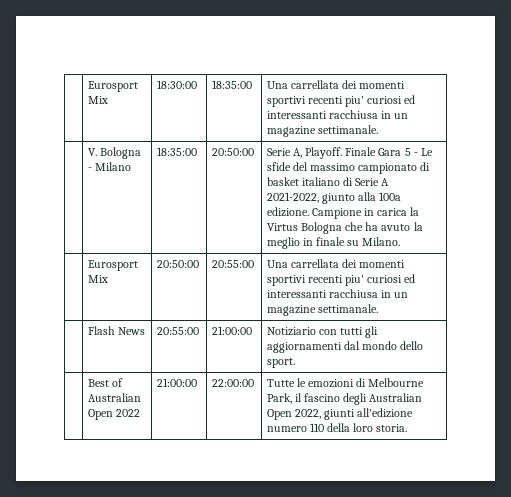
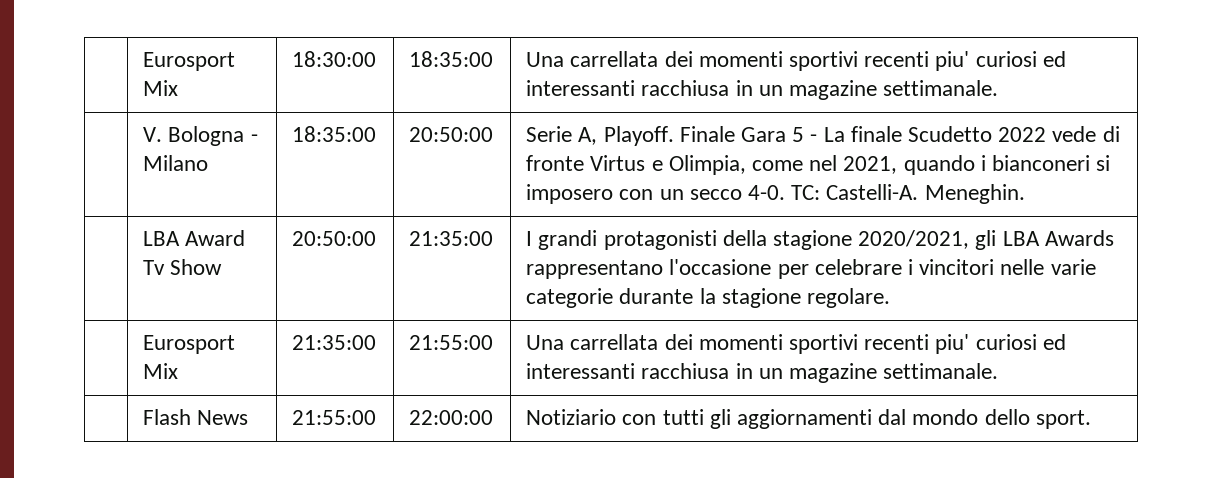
- Finale Gara 5 - Le sfide del massimo campionato di basket italiano di Serie A 2021-2022, giunto alla 100a edizione. Campione in carica la Virtus Bologna che ha avuto la meglio in finale su Milano.
- | Eurosport Mix | 20:50:00 | 20:55:00 | Una carrellata dei momenti sportivi recenti piu' curiosi ed interessanti racchiusa in un magazine settimanale.
+ Finale Gara 5 - La finale Scudetto 2022 vede di fronte Virtus e Olimpia, come nel 2021, quando i bianconeri si imposero con un secco 4-0. TC: Castelli-A. Meneghin.
+ | LBA Award Tv Show | 20:50:00 | 21:35:00 | I grandi protagonisti della stagione 2020/2021, gli LBA Awards rappresentano l'occasione per celebrare i vincitori nelle varie categorie durante la stagione regolare.
+ | Eurosport Mix | 21:35:00 | 21:55:00 | Una carrellata dei momenti sportivi recenti piu' curiosi ed interessanti racchiusa in un magazine settimanale.
- | Flash News | 20:55:00 | 21:00:00 | Notiziario con tutti gli aggiornamenti dal mondo dello sport.
+ | Flash News | 21:55:00 | 22:00:00 | Notiziario con tutti gli aggiornamenti dal mondo dello sport.
- | Best of Australian Open 2022 | 21:00:00 | 22:00:00 | Tutte le emozioni di Melbourne Park, il fascino degli Australian Open 2022, giunti all'edizione numero 110 della loro storia.

